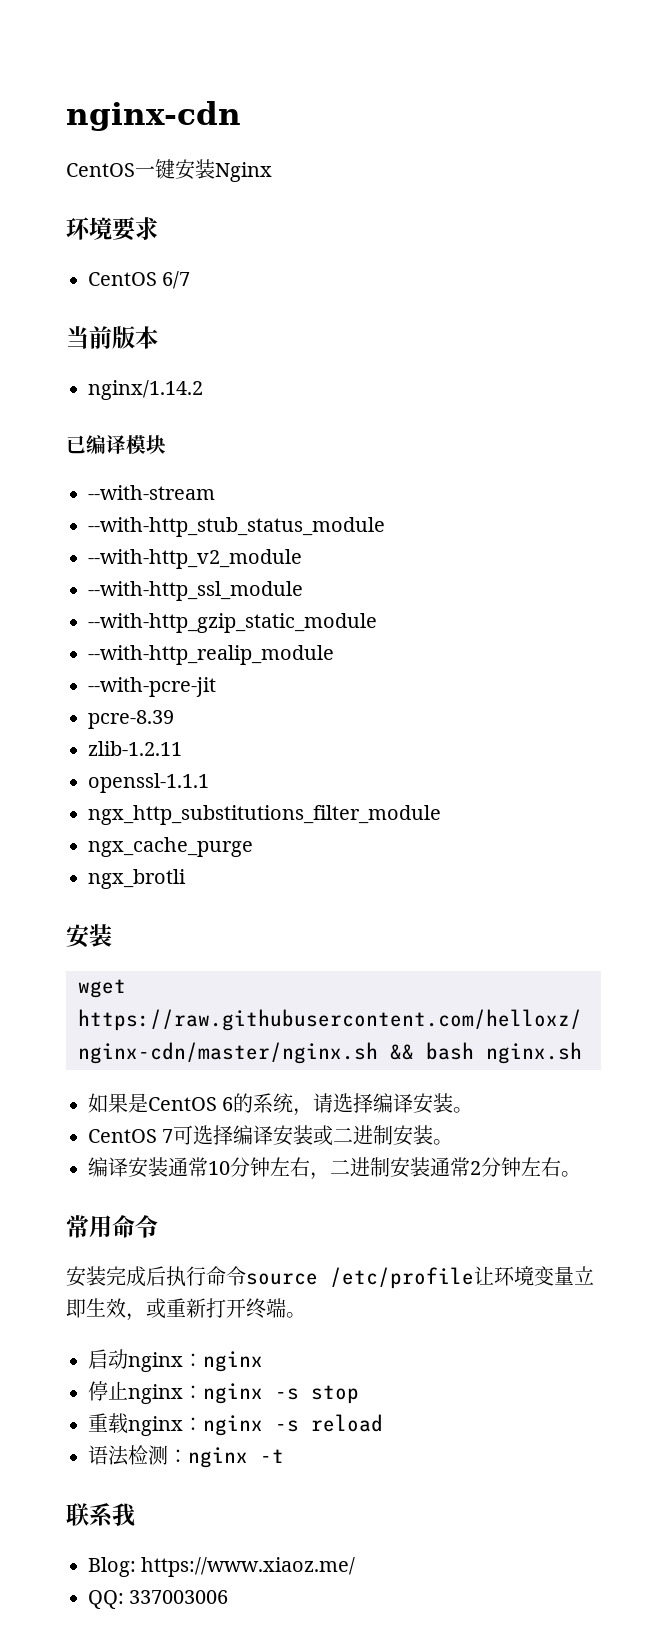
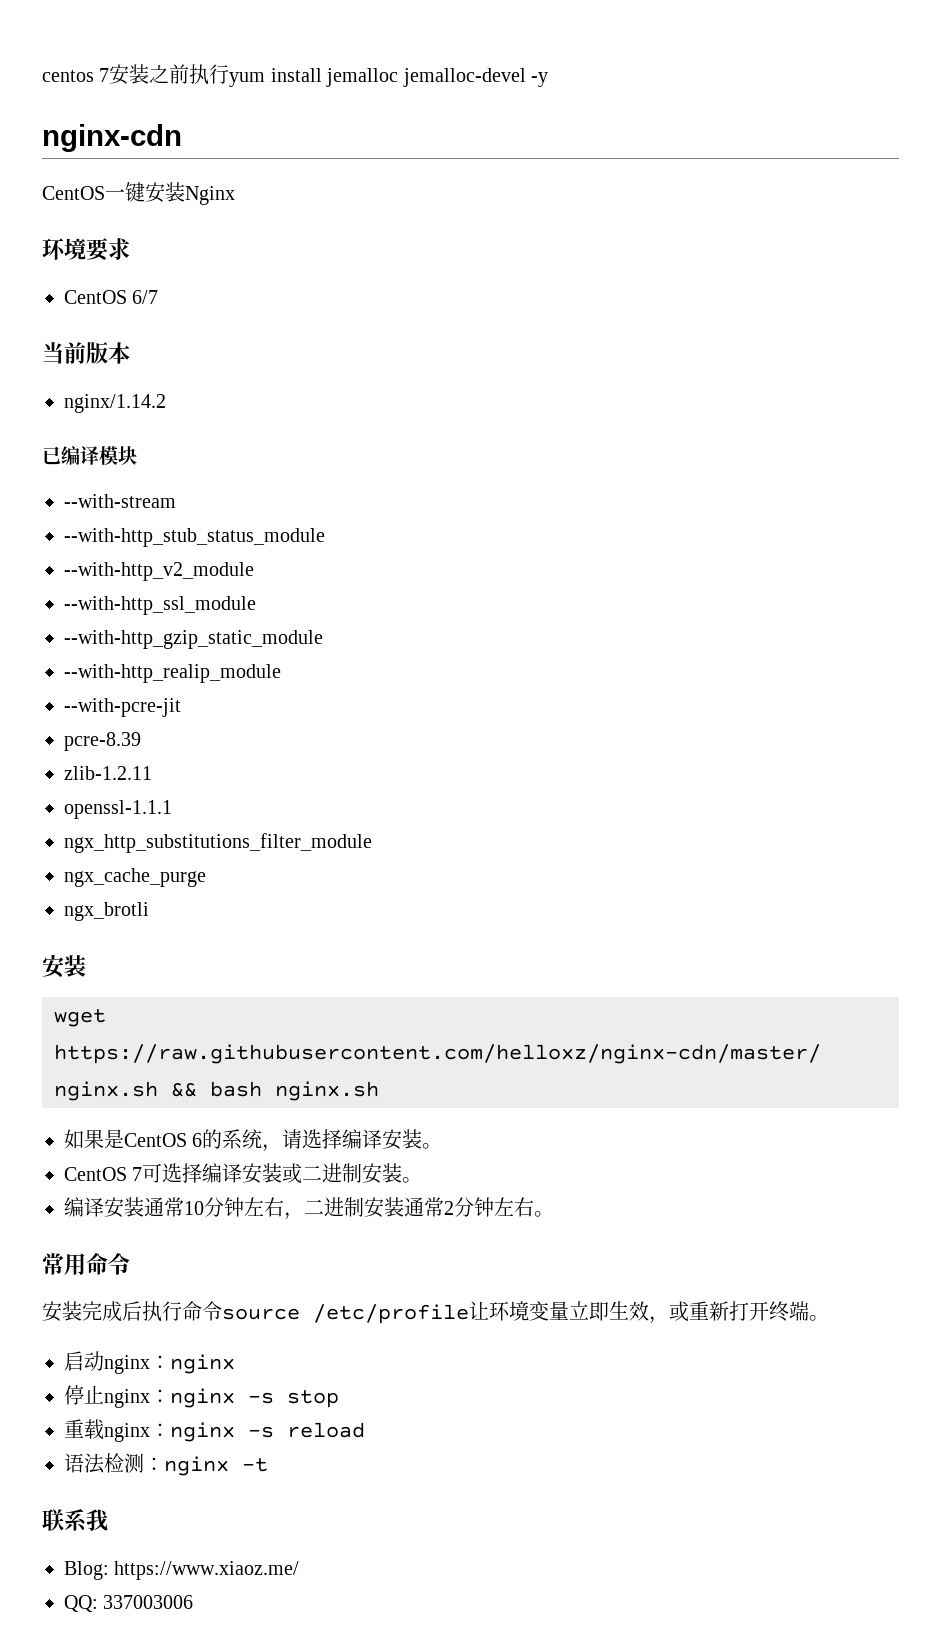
+ centos 7安装之前执行yum install jemalloc jemalloc-devel -y

